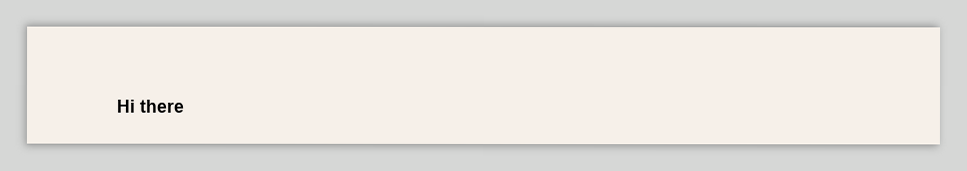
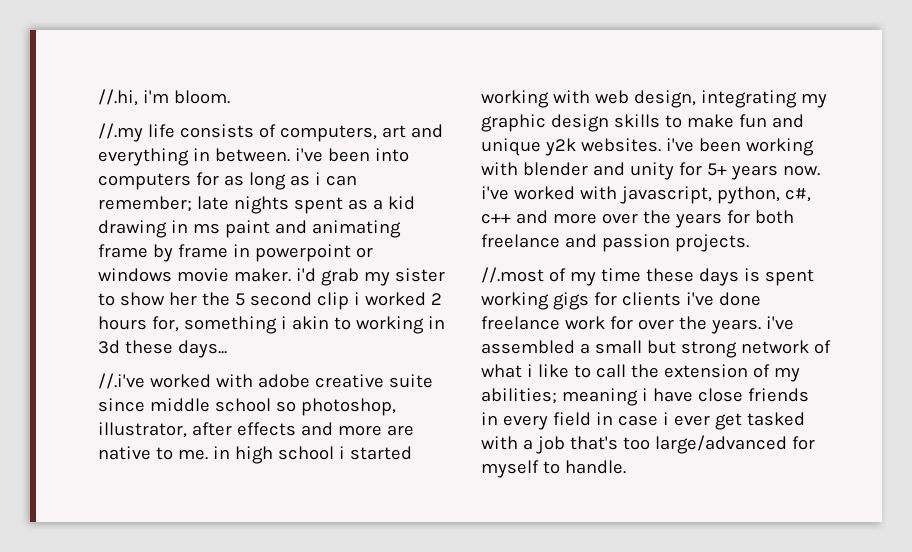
- Hi there
+ //.hi, i'm bloom.
+ //.my life consists of computers, art and everything in between. i've been into computers for as long as i can remember; late nights spent as a kid drawing in ms paint and animating frame by frame in powerpoint or windows movie maker. i'd grab my sister to show her the 5 second clip i worked 2 hours for, something i akin to working in 3d these days...
+ //.i've worked with adobe creative suite since middle school so photoshop, illustrator, after effects and more are native to me. in high school i started working with web design, integrating my graphic design skills to make fun and unique y2k websites. i've been working with blender and unity for 5+ years now. i've worked with javascript, python, c#, c++ and more over the years for both freelance and passion projects.
+ //.most of my time these days is spent working gigs for clients i've done freelance work for over the years. i've assembled a small but strong network of what i like to call the extension of my abilities; meaning i have close friends in every field in case i ever get tasked with a job that's too large/advanced for myself to handle.

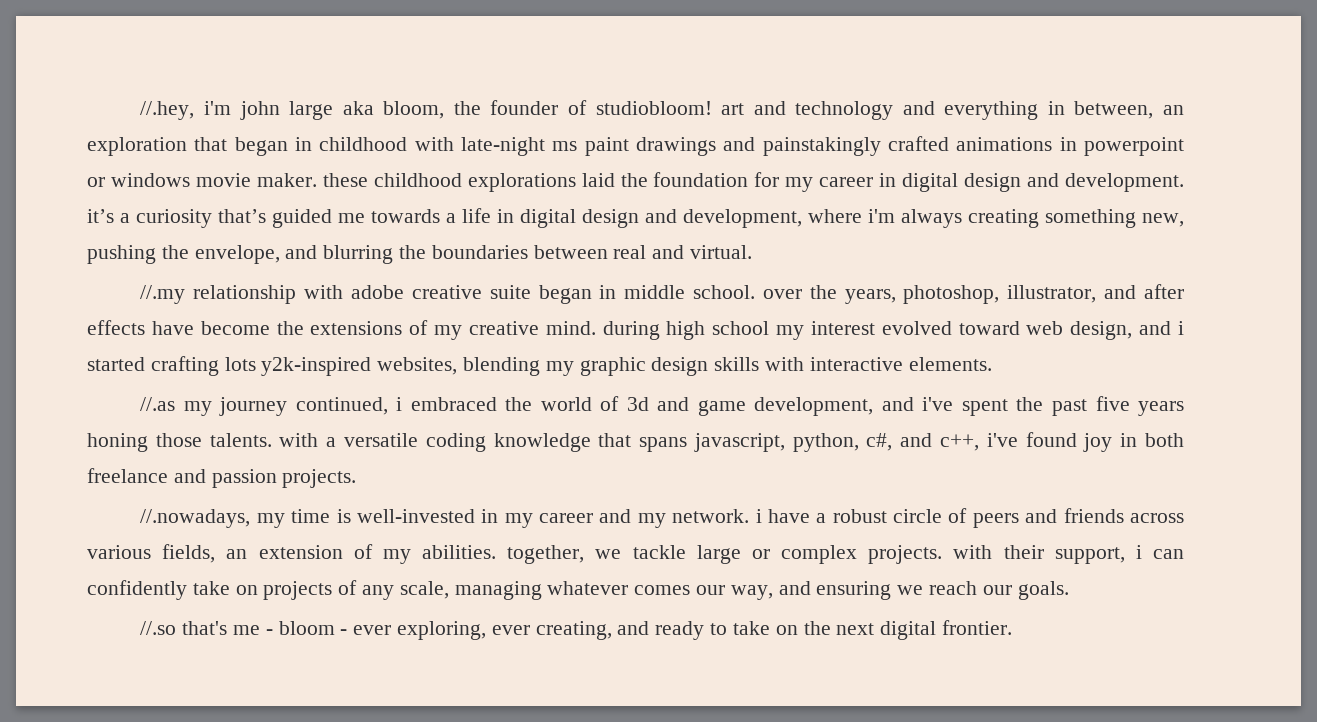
- //.hi, i'm bloom.
- //.my life consists of computers, art and everything in between. i've been into computers for as long as i can remember; late nights spent as a kid drawing in ms paint and animating frame by frame in powerpoint or windows movie maker. i'd grab my sister to show her the 5 second clip i worked 2 hours for, something i akin to working in 3d these days...
- //.i've worked with adobe creative suite since middle school so photoshop, illustrator, after effects and more are native to me. in high school i started working with web design, integrating my graphic design skills to make fun and unique y2k websites. i've been working with blender and unity for 5+ years now. i've worked with javascript, python, c#, c++ and more over the years for both freelance and passion projects.
+ //.hey, i'm john large aka bloom, the founder of studiobloom! art and technology and everything in between, an exploration that began in childhood with late-night ms paint drawings and painstakingly crafted animations in powerpoint or windows movie maker. these childhood explorations laid the foundation for my career in digital design and development. it’s a curiosity that’s guided me towards a life in digital design and development, where i'm always creating something new, pushing the envelope, and blurring the boundaries between real and virtual.
+ //.my relationship with adobe creative suite began in middle school. over the years, photoshop, illustrator, and after effects have become the extensions of my creative mind. during high school my interest evolved toward web design, and i started crafting lots y2k-inspired websites, blending my graphic design skills with interactive elements.
+ //.as my journey continued, i embraced the world of 3d and game development, and i've spent the past five years honing those talents. with a versatile coding knowledge that spans javascript, python, c#, and c++, i've found joy in both freelance and passion projects.
- //.most of my time these days is spent working gigs for clients i've done freelance work for over the years. i've assembled a small but strong network of what i like to call the extension of my abilities; meaning i have close friends in every field in case i ever get tasked with a job that's too large/advanced for myself to handle.
+ //.nowadays, my time is well-invested in my career and my network. i have a robust circle of peers and friends across various fields, an extension of my abilities. together, we tackle large or complex projects. with their support, i can confidently take on projects of any scale, managing whatever comes our way, and ensuring we reach our goals.
+ //.so that's me - bloom - ever exploring, ever creating, and ready to take on the next digital frontier.

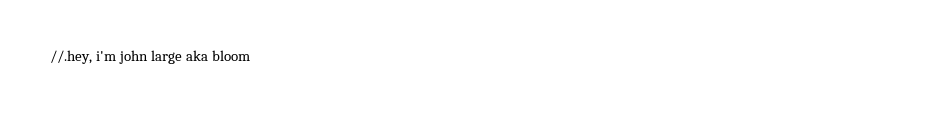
- //.hey, i'm john large aka bloom, the founder of studiobloom! art and technology and everything in between, an exploration that began in childhood with late-night ms paint drawings and painstakingly crafted animations in powerpoint or windows movie maker. these childhood explorations laid the foundation for my career in digital design and development. it’s a curiosity that’s guided me towards a life in digital design and development, where i'm always creating something new, pushing the envelope, and blurring the boundaries between real and virtual.
- //.my relationship with adobe creative suite began in middle school. over the years, photoshop, illustrator, and after effects have become the extensions of my creative mind. during high school my interest evolved toward web design, and i started crafting lots y2k-inspired websites, blending my graphic design skills with interactive elements.
- //.as my journey continued, i embraced the world of 3d and game development, and i've spent the past five years honing those talents. with a versatile coding knowledge that spans javascript, python, c#, and c++, i've found joy in both freelance and passion projects.
- //.nowadays, my time is well-invested in my career and my network. i have a robust circle of peers and friends across various fields, an extension of my abilities. together, we tackle large or complex projects. with their support, i can confidently take on projects of any scale, managing whatever comes our way, and ensuring we reach our goals.
- //.so that's me - bloom - ever exploring, ever creating, and ready to take on the next digital frontier.
+ //.hey, i'm john large aka bloom

